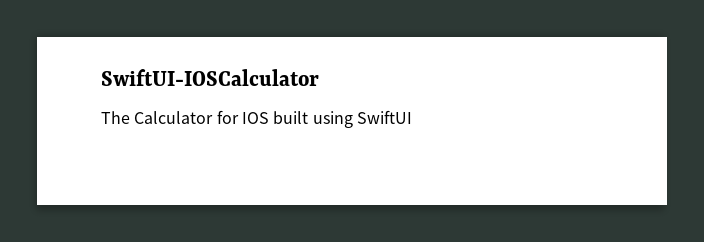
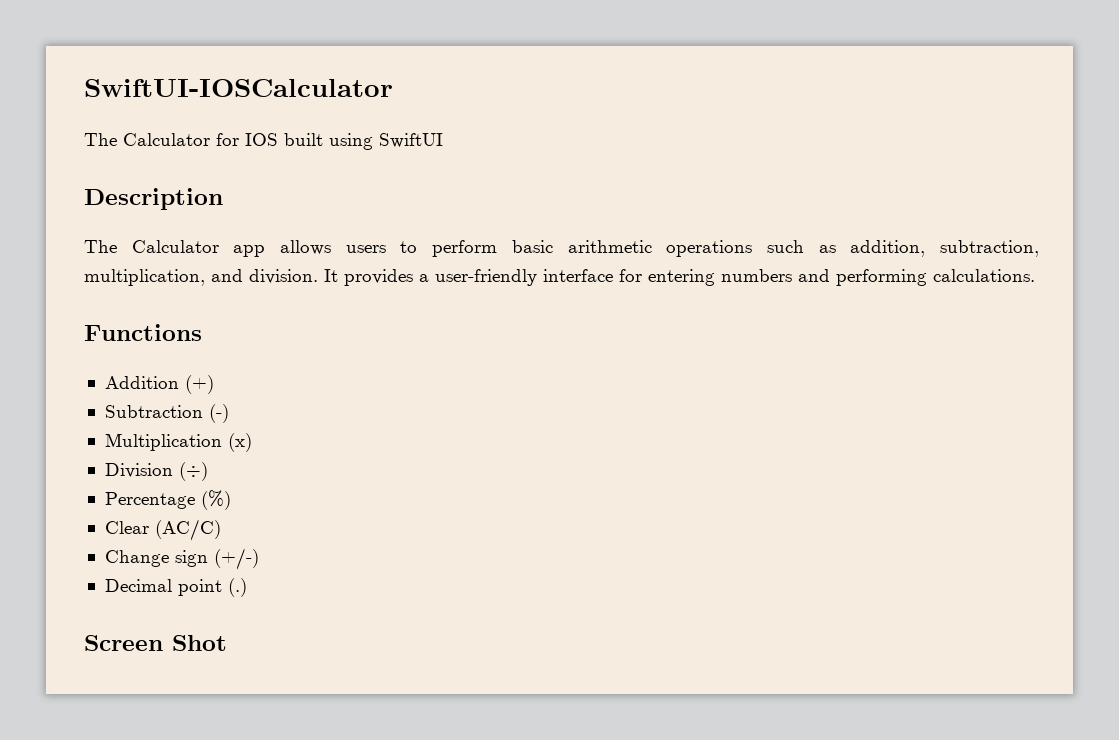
+ Description
+ The Calculator app allows users to perform basic arithmetic operations such as addition, subtraction, multiplication, and division. It provides a user-friendly interface for entering numbers and performing calculations.
+ Functions
+ Addition (+)
+ Subtraction (-)
+ Multiplication (x)
+ Division (÷)
+ Percentage (%)
+ Clear (AC/C)
+ Change sign (+/-)
+ Decimal point (.)
+ Screen Shot

